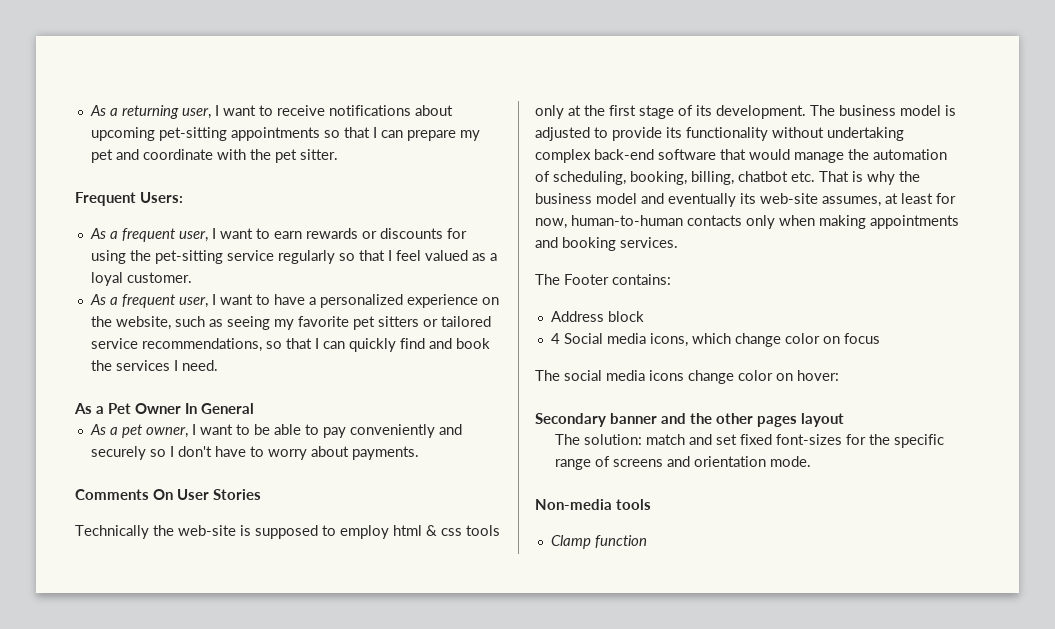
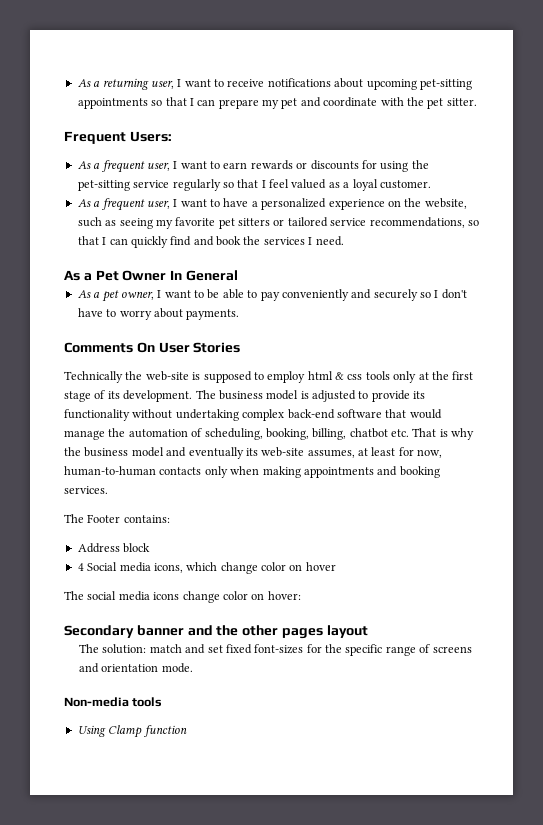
- 4 Social media icons, which change color on focus
+ 4 Social media icons, which change color on hover
- Clamp function
+ Using Clamp function

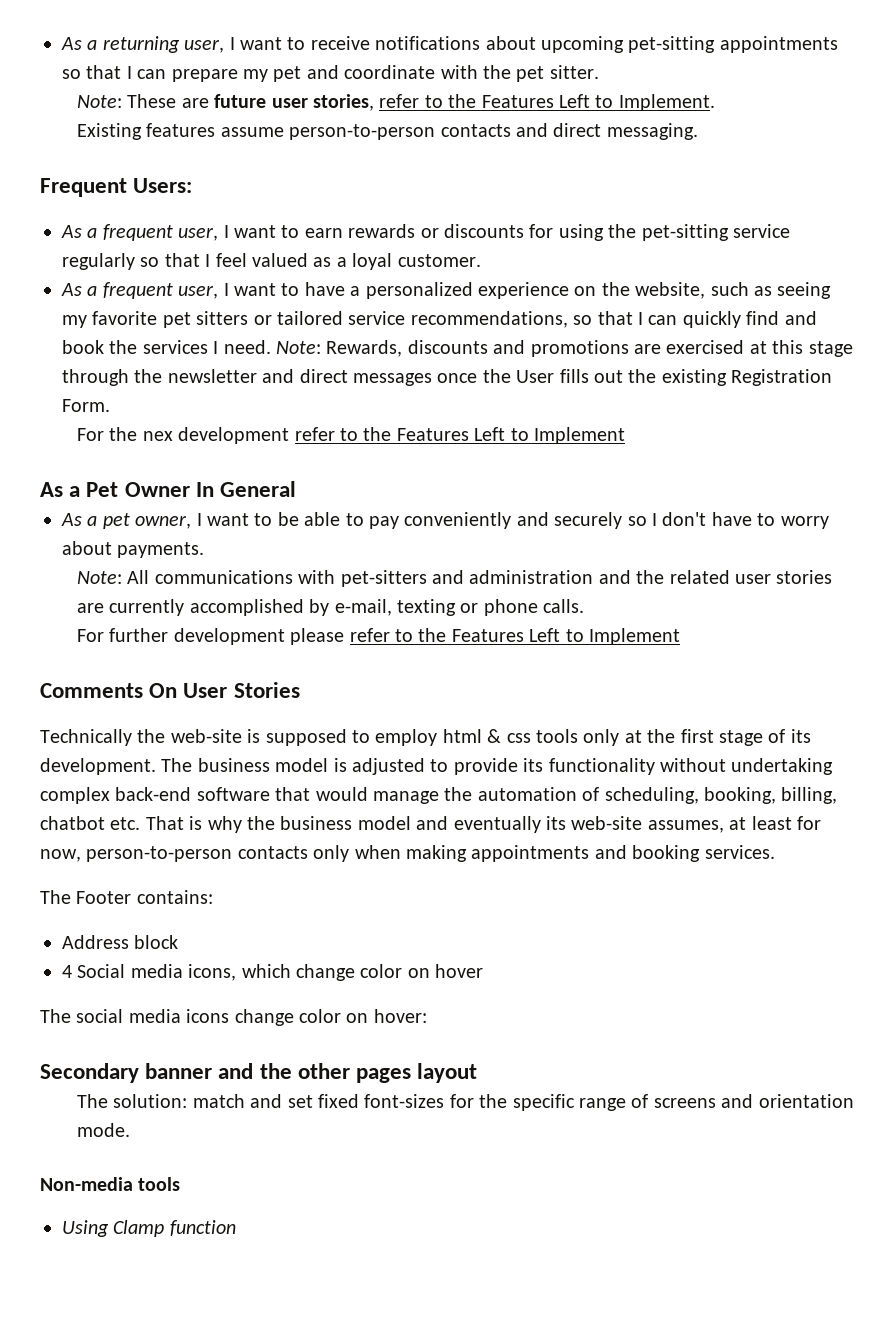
+ Note: These are future user stories, refer to the Features Left to Implement.
+ Existing features assume person-to-person contacts and direct messaging.
+ Note: Rewards, discounts and promotions are exercised at this stage through the newsletter and direct messages once the User fills out the existing Registration Form.
+ For the nex development refer to the Features Left to Implement
+ Note: All communications with pet-sitters and administration and the related user stories are currently accomplished by e-mail, texting or phone calls.
+ For further development please refer to the Features Left to Implement
- The business model is adjusted to provide its functionality without undertaking complex back-end software that would manage the automation of scheduling, booking, billing, chatbot etc. That is why the business model and eventually its web-site assumes, at least for now, human-to-human contacts only when making appointments and booking services.
+ The business model is adjusted to provide its functionality without undertaking complex back-end software that would manage the automation of scheduling, booking, billing, chatbot etc. That is why the business model and eventually its web-site assumes, at least for now, person-to-person contacts only when making appointments and booking services.

